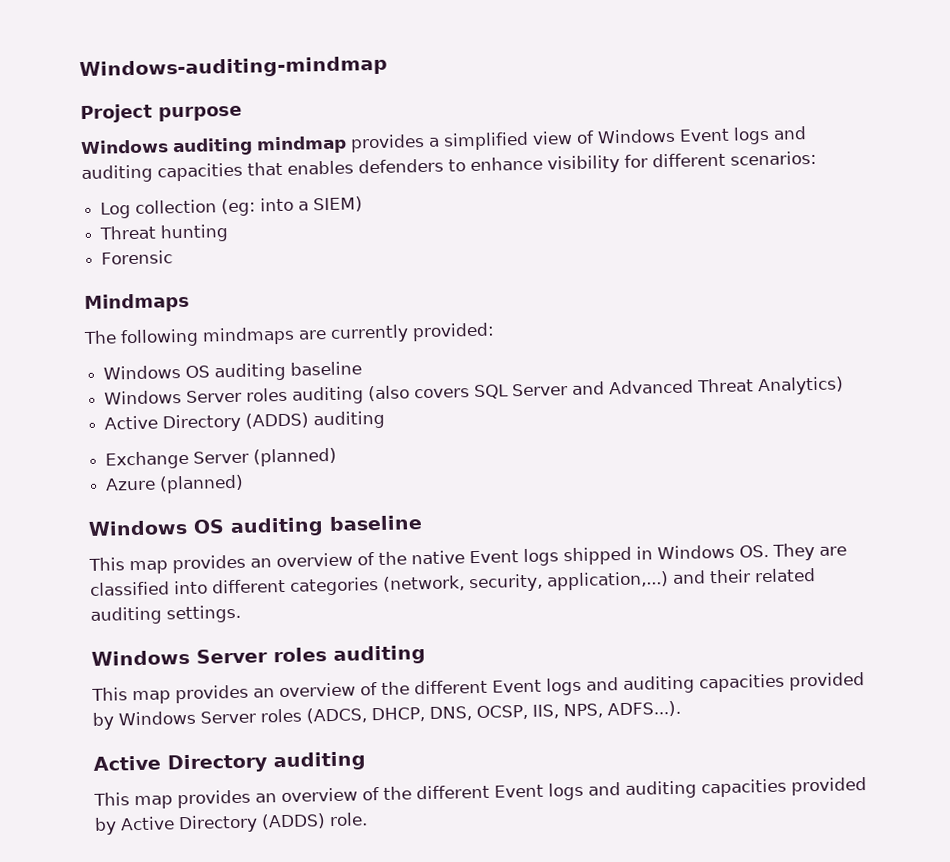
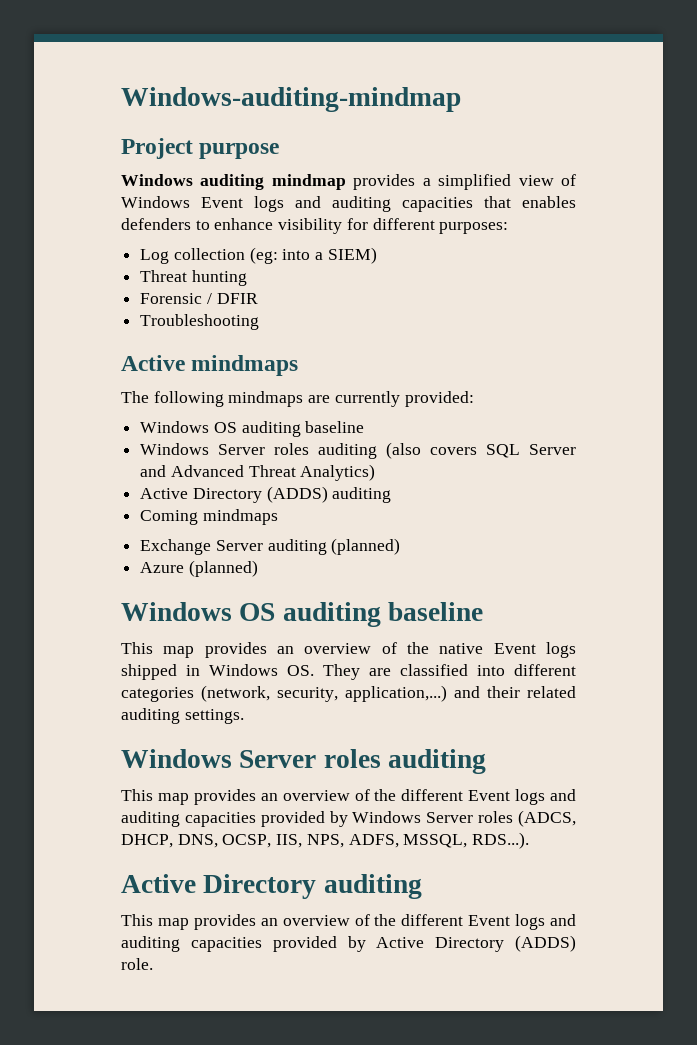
- Windows auditing mindmap provides a simplified view of Windows Event logs and auditing capacities that enables defenders to enhance visibility for different scenarios:
+ Windows auditing mindmap provides a simplified view of Windows Event logs and auditing capacities that enables defenders to enhance visibility for different purposes:
- Forensic
- Mindmaps
+ Forensic / DFIR
+ Troubleshooting
+ Active mindmaps
+ Coming mindmaps
- Exchange Server (planned)
+ Exchange Server auditing (planned)
- This map provides an overview of the different Event logs and auditing capacities provided by Windows Server roles (ADCS, DHCP, DNS, OCSP, IIS, NPS, ADFS...).
+ This map provides an overview of the different Event logs and auditing capacities provided by Windows Server roles (ADCS, DHCP, DNS, OCSP, IIS, NPS, ADFS, MSSQL, RDS...).

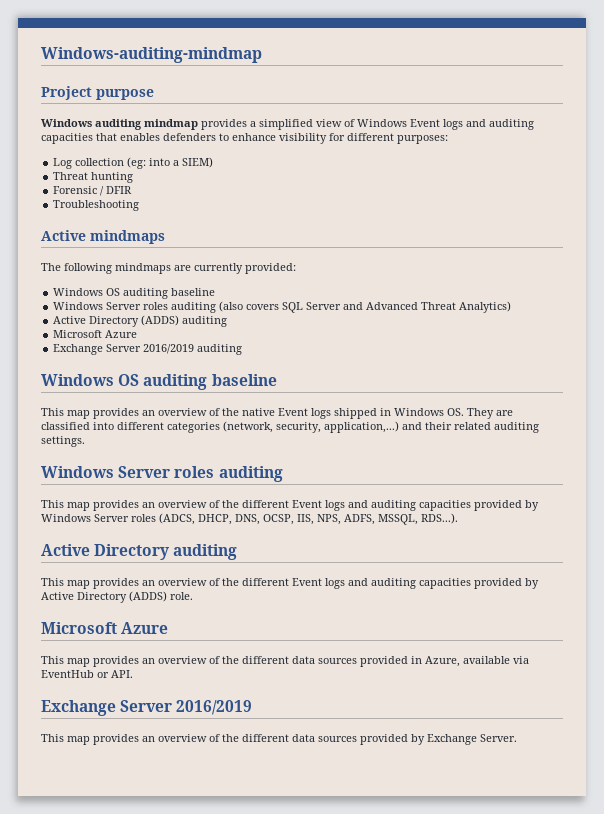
  Active Directory (ADDS) auditing
- Coming mindmaps
- Exchange Server auditing (planned)
- Azure (planned)
+ Microsoft Azure
+ Exchange Server 2016/2019 auditing
  This map provides an overview of the different Event logs and auditing capacities provided by Active Directory (ADDS) role.
+ Microsoft Azure
+ This map provides an overview of the different data sources provided in Azure, available via EventHub or API.
+ Exchange Server 2016/2019
+ This map provides an overview of the different data sources provided by Exchange Server.

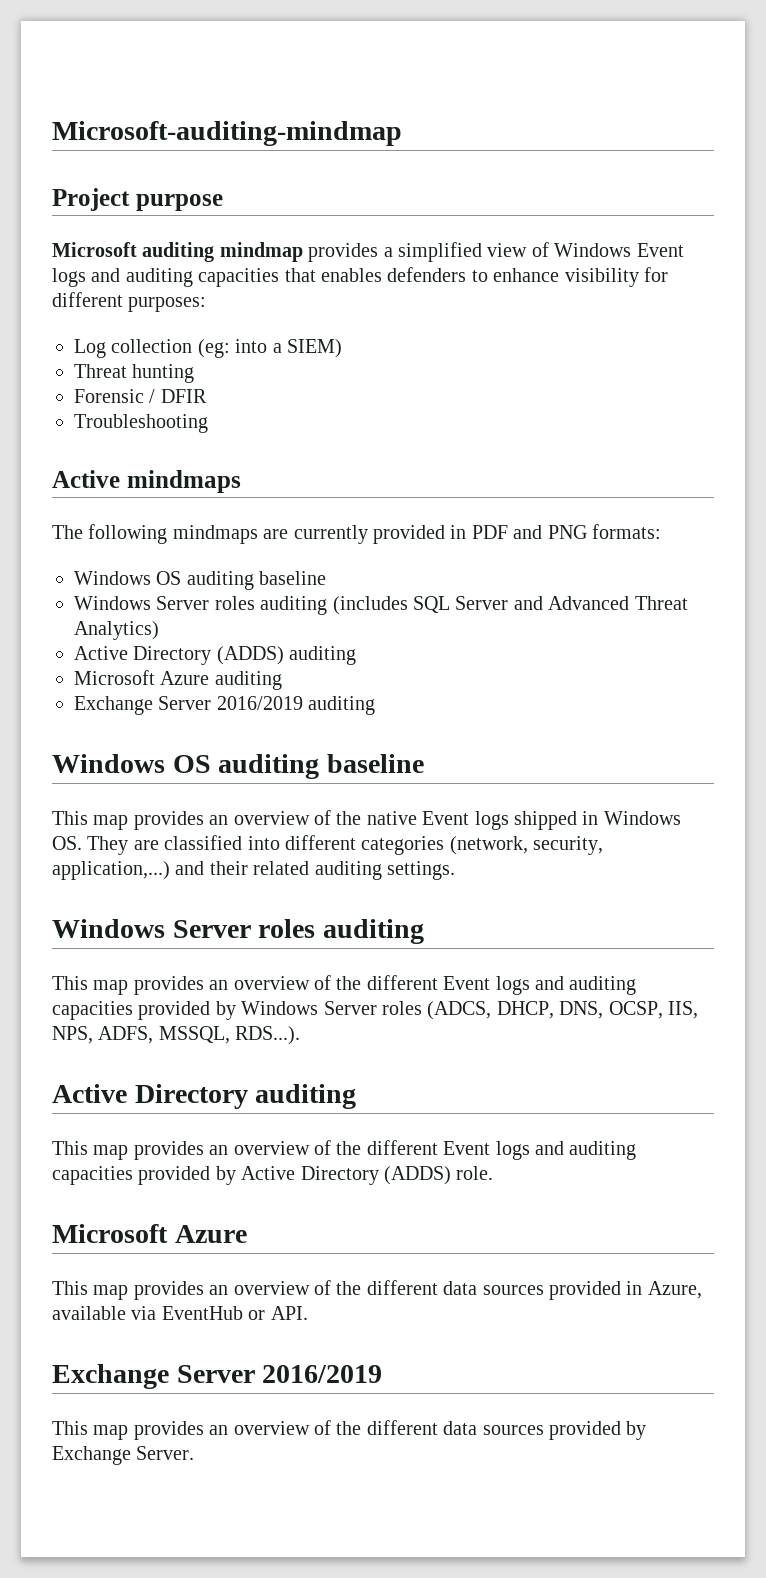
- Windows-auditing-mindmap
+ Microsoft-auditing-mindmap
- Windows auditing mindmap provides a simplified view of Windows Event logs and auditing capacities that enables defenders to enhance visibility for different purposes:
+ Microsoft auditing mindmap provides a simplified view of Windows Event logs and auditing capacities that enables defenders to enhance visibility for different purposes:
- The following mindmaps are currently provided:
+ The following mindmaps are currently provided in PDF and PNG formats:
- Windows Server roles auditing (also covers SQL Server and Advanced Threat Analytics)
+ Windows Server roles auditing (includes SQL Server and Advanced Threat Analytics)
  Active Directory (ADDS) auditing
- Microsoft Azure
+ Microsoft Azure auditing

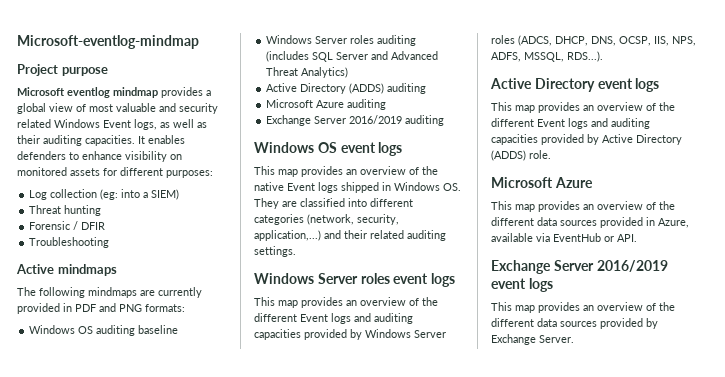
- Microsoft-auditing-mindmap
+ Microsoft-eventlog-mindmap
- Microsoft auditing mindmap provides a simplified view of Windows Event logs and auditing capacities that enables defenders to enhance visibility for different purposes:
+ Microsoft eventlog mindmap provides a global view of most valuable and security related Windows Event logs, as well as their auditing capacities. It enables defenders to enhance visibility on monitored assets for different purposes:
  Exchange Server 2016/2019 auditing
- Windows OS auditing baseline
+ Windows OS event logs
  This map provides an overview of the native Event logs shipped in Windows OS. They are classified into different categories (network, security, application,...) and their related auditing settings.
- Windows Server roles auditing
+ Windows Server roles event logs
- Active Directory auditing
+ Active Directory event logs
  This map provides an overview of the different data sources provided in Azure, available via EventHub or API.
- Exchange Server 2016/2019
+ Exchange Server 2016/2019 event logs

